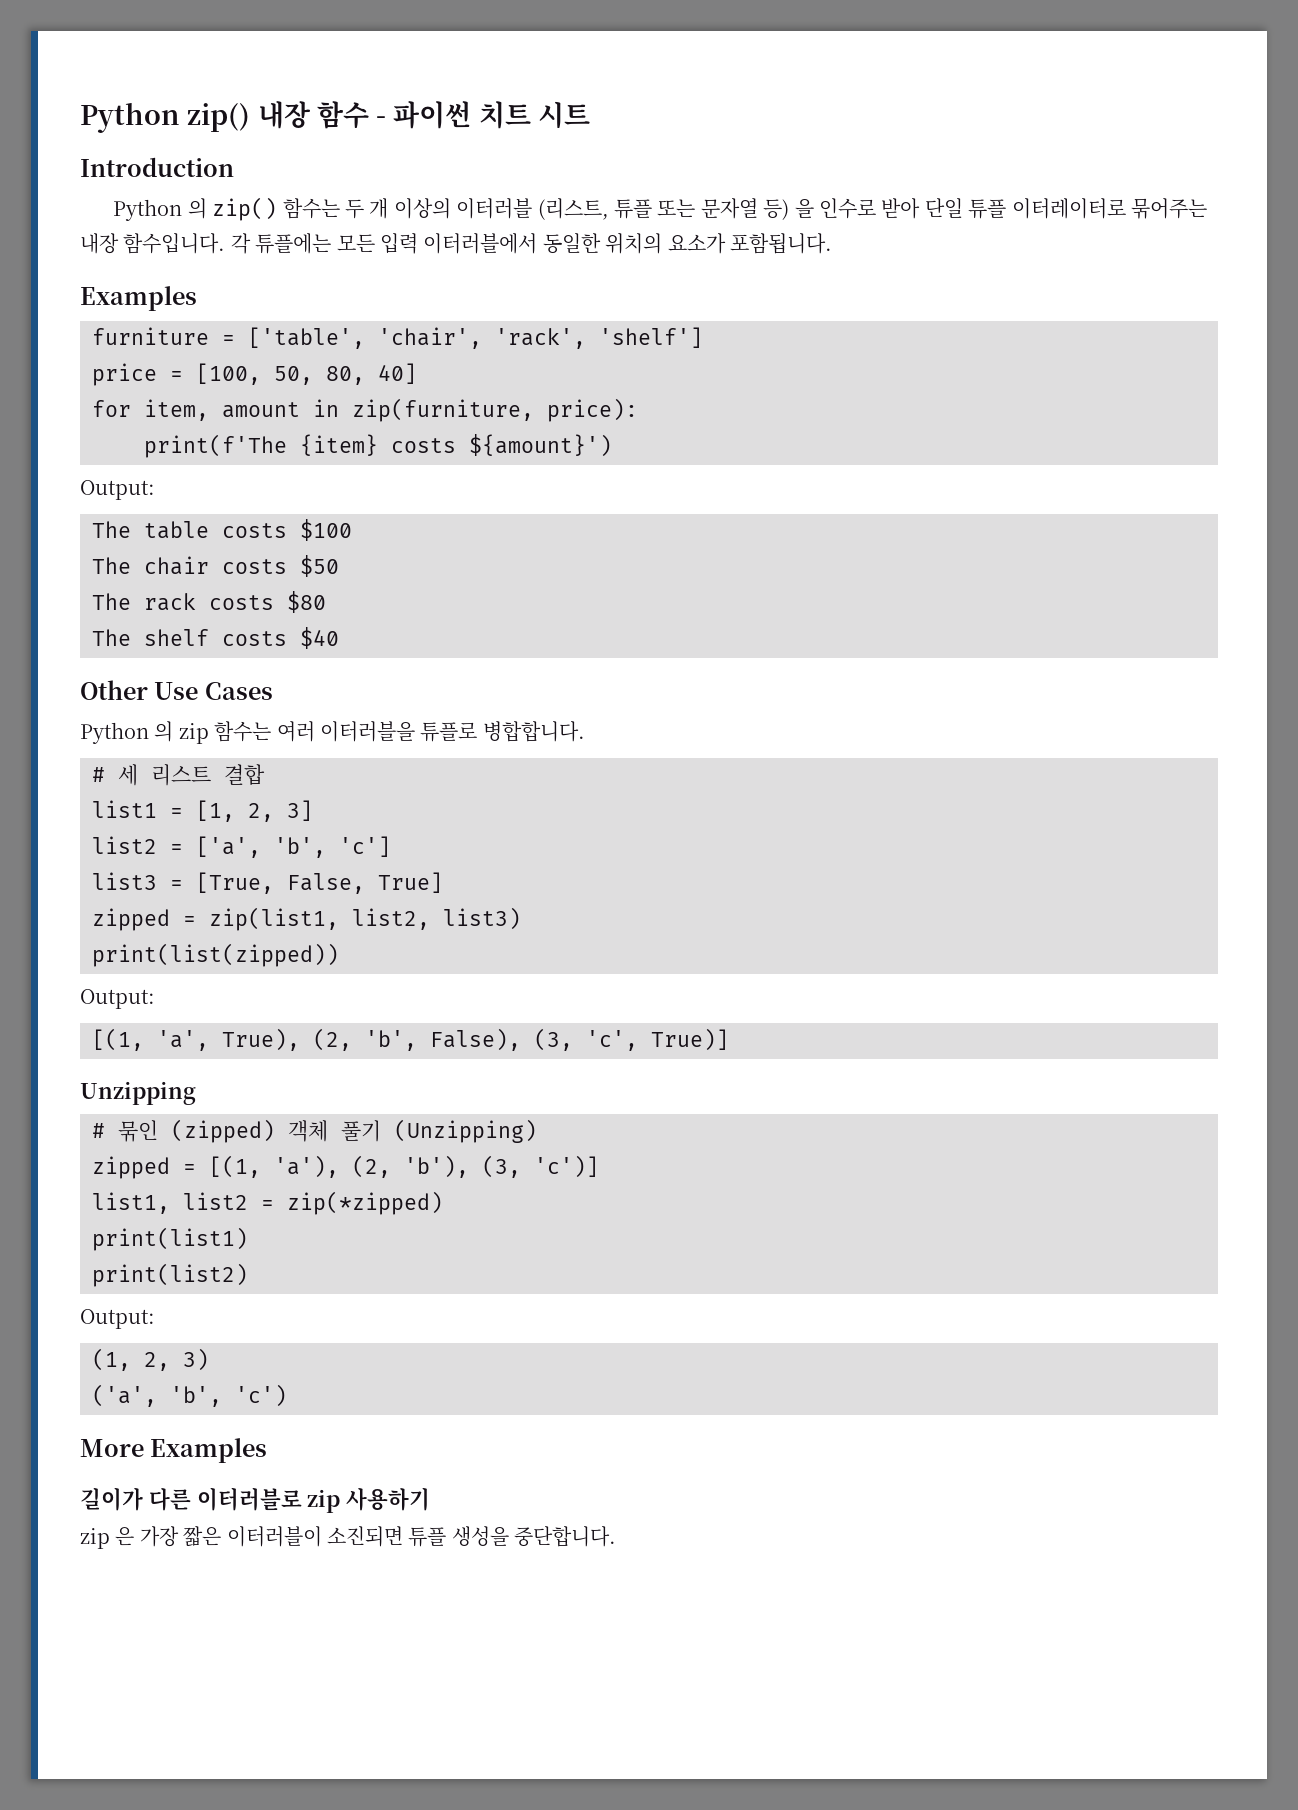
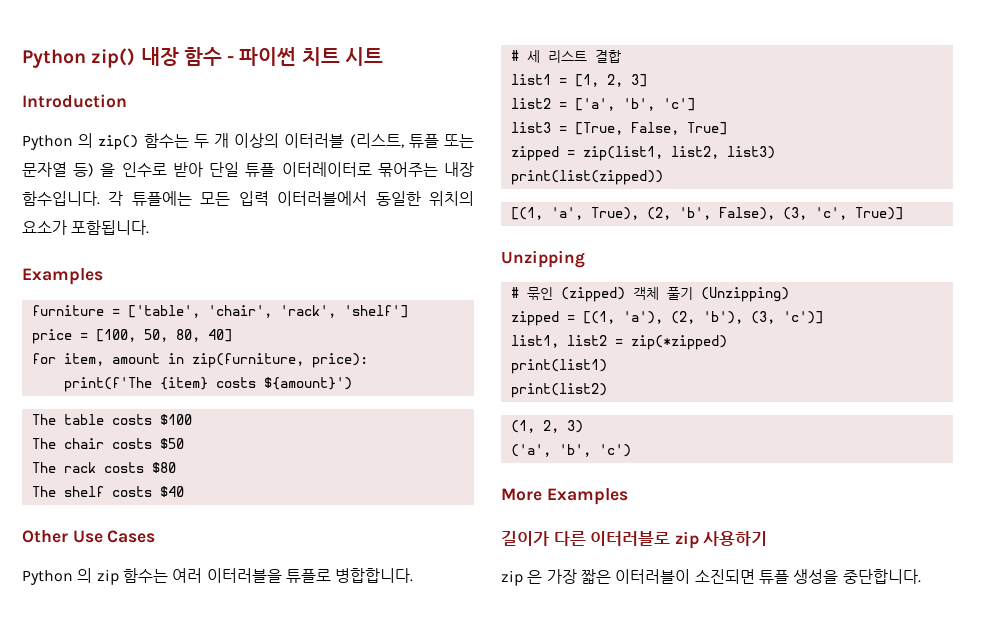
  print(f'The {item} costs ${amount}')
- Output:
  print(list(zipped))
- Output:
  print(list2)
- Output:

